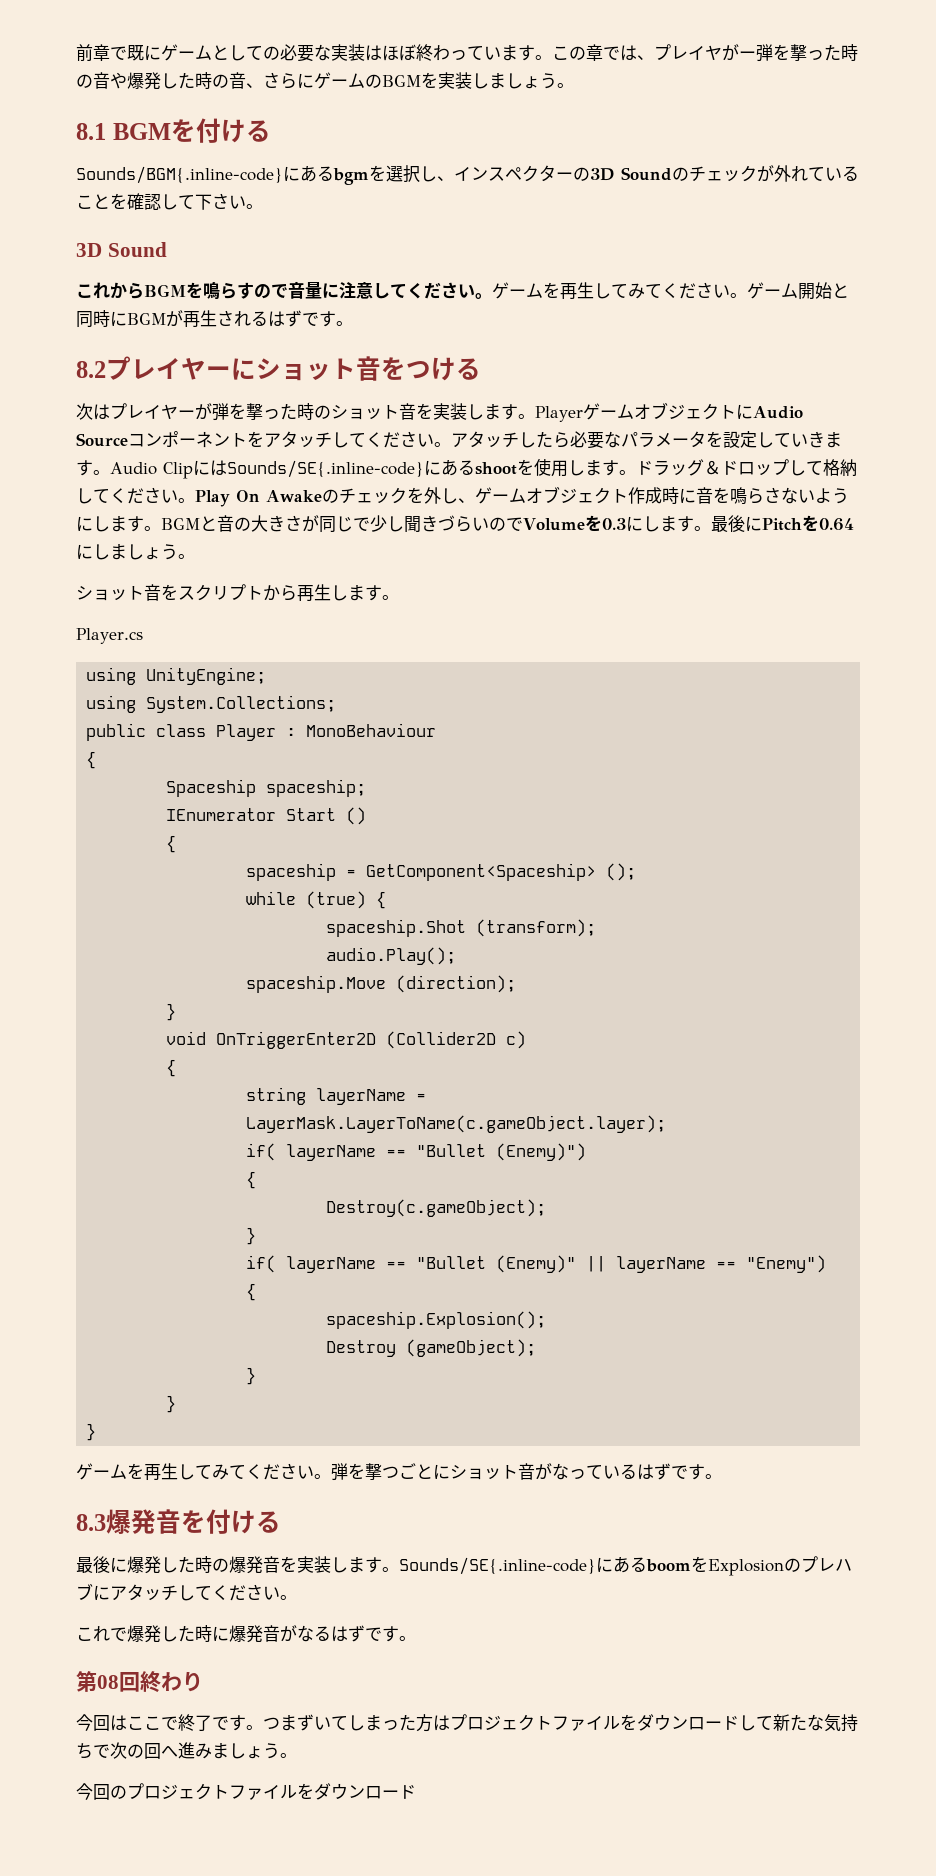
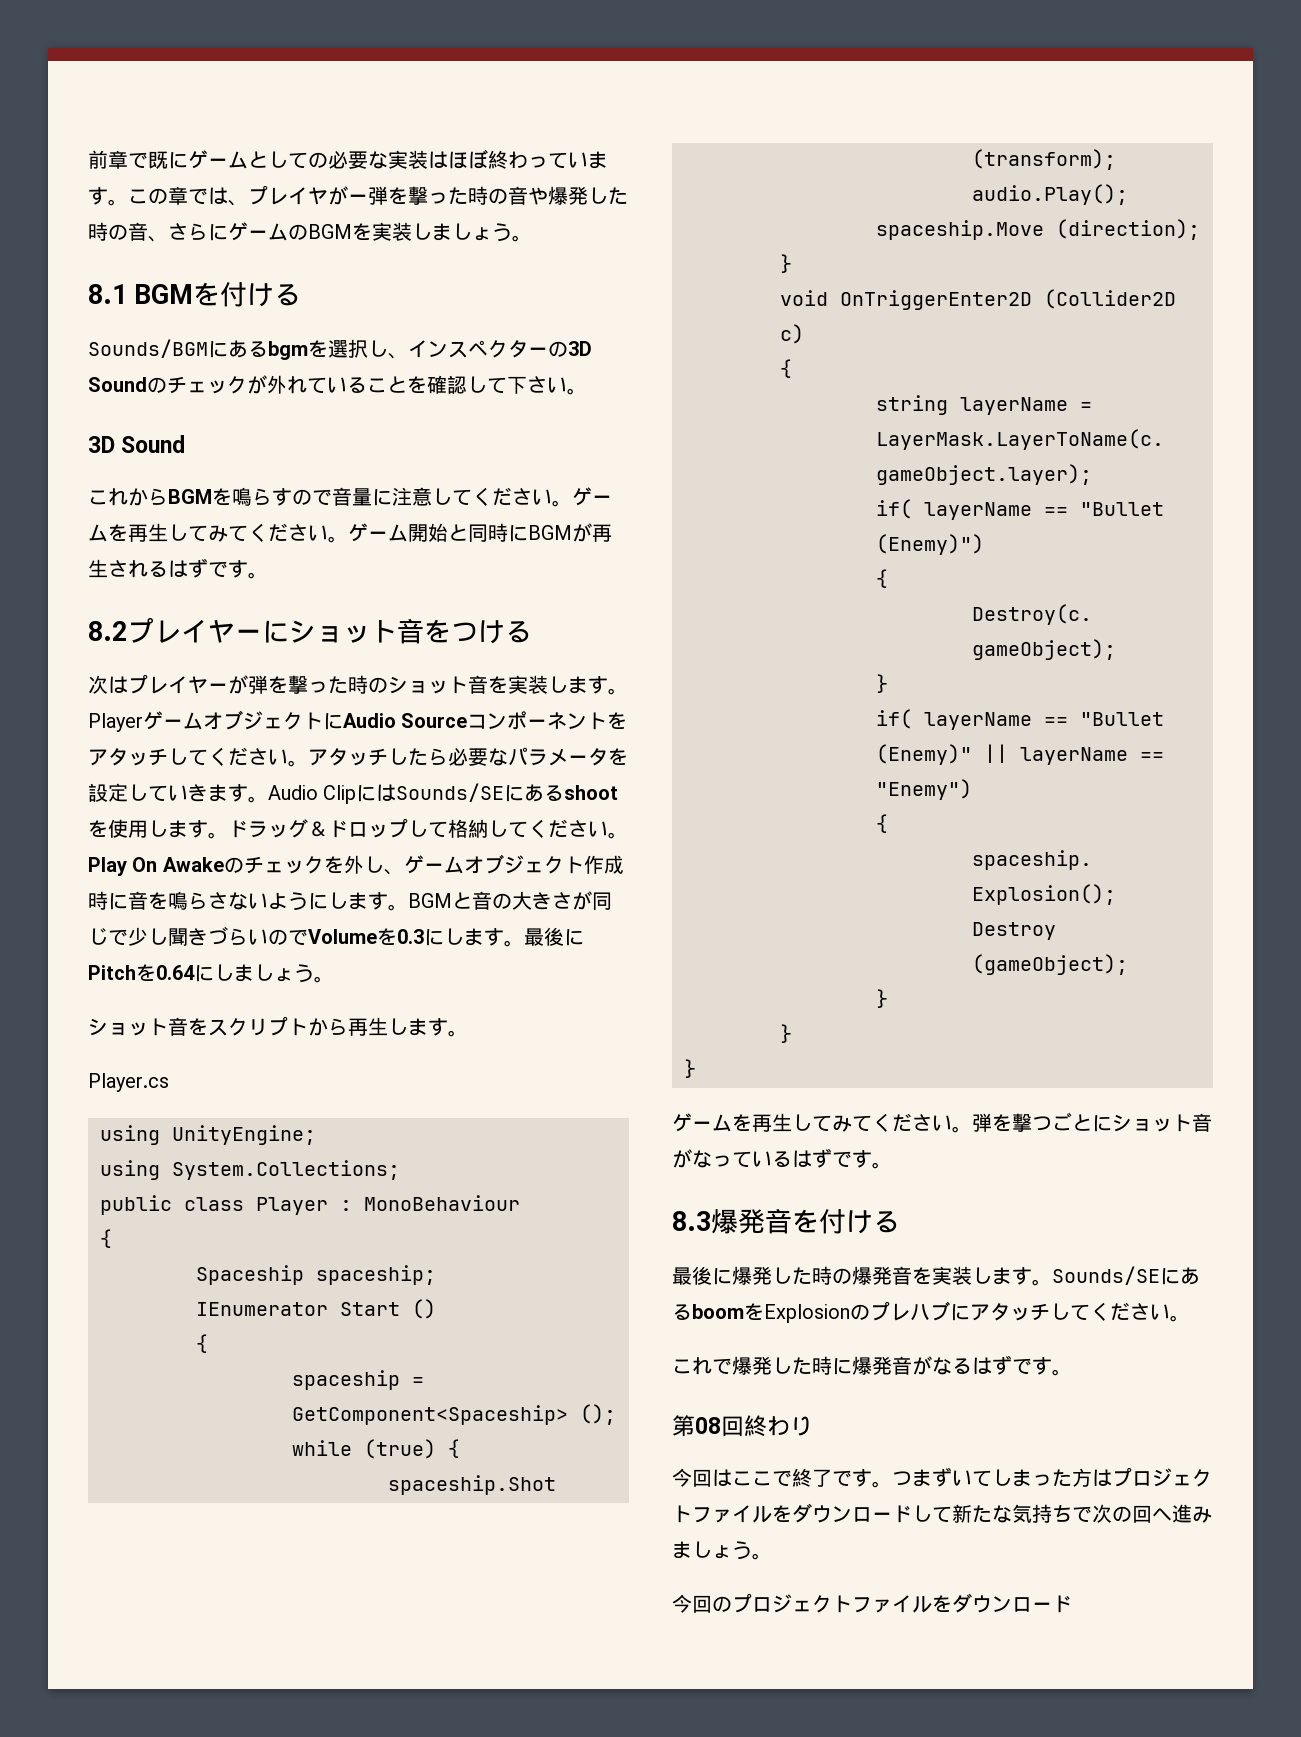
- Sounds/BGM{.inline-code}にあるbgmを選択し、インスペクターの3D Soundのチェックが外れていることを確認して下さい。
+ Sounds/BGMにあるbgmを選択し、インスペクターの3D Soundのチェックが外れていることを確認して下さい。
- Audio ClipにはSounds/SE{.inline-code}にあるshootを使用します。
+ Audio ClipにはSounds/SEにあるshootを使用します。
- Sounds/SE{.inline-code}にあるboomをExplosionのプレハブにアタッチしてください。
+ Sounds/SEにあるboomをExplosionのプレハブにアタッチしてください。

